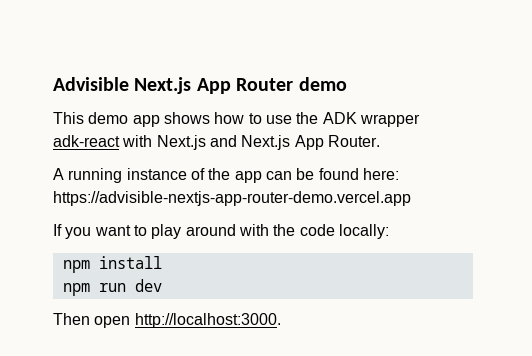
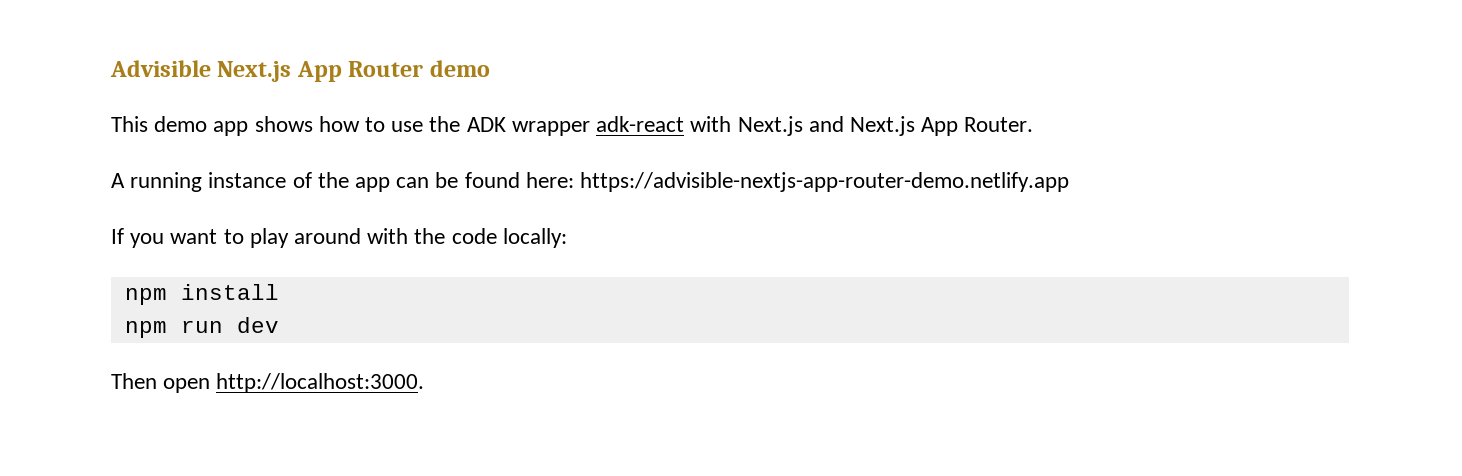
- A running instance of the app can be found here: https://advisible-nextjs-app-router-demo.vercel.app
+ A running instance of the app can be found here: https://advisible-nextjs-app-router-demo.netlify.app

